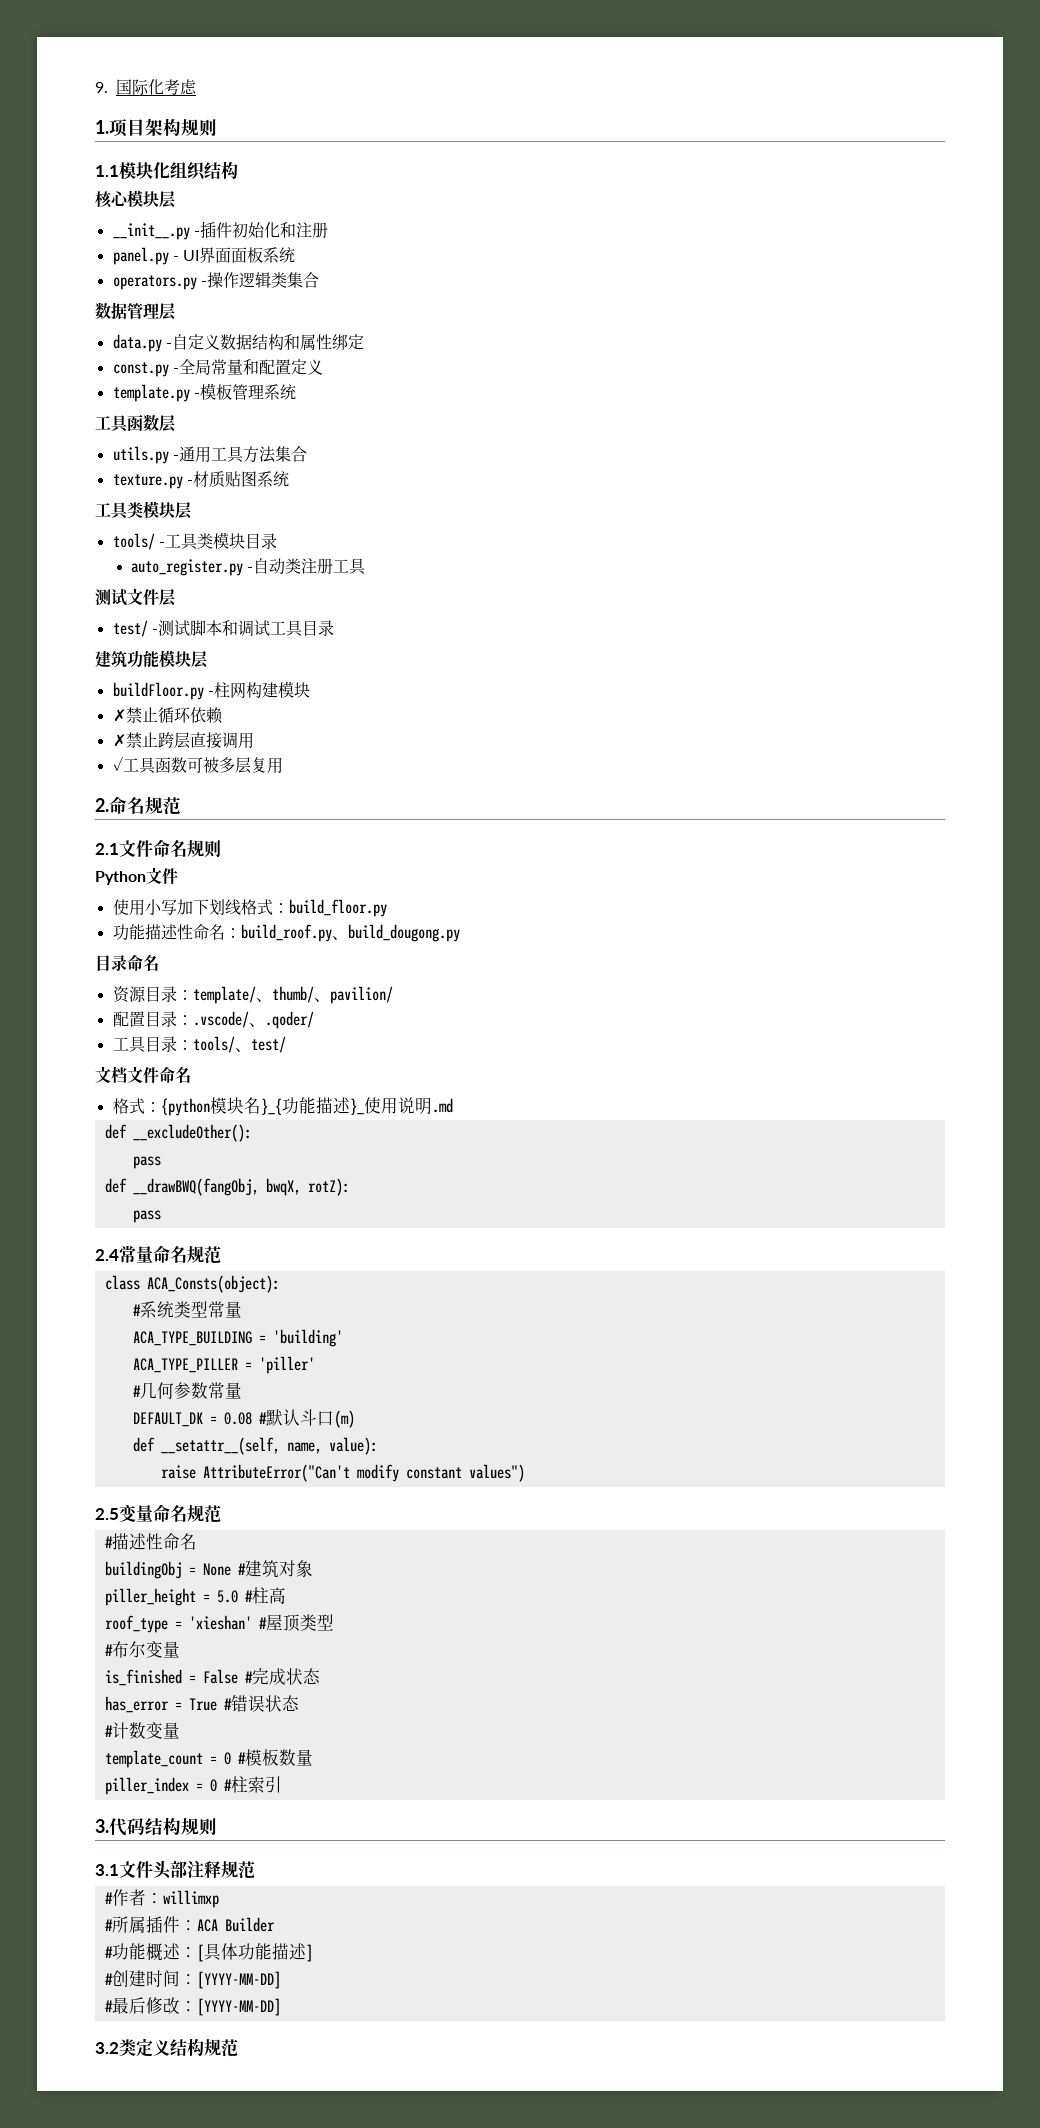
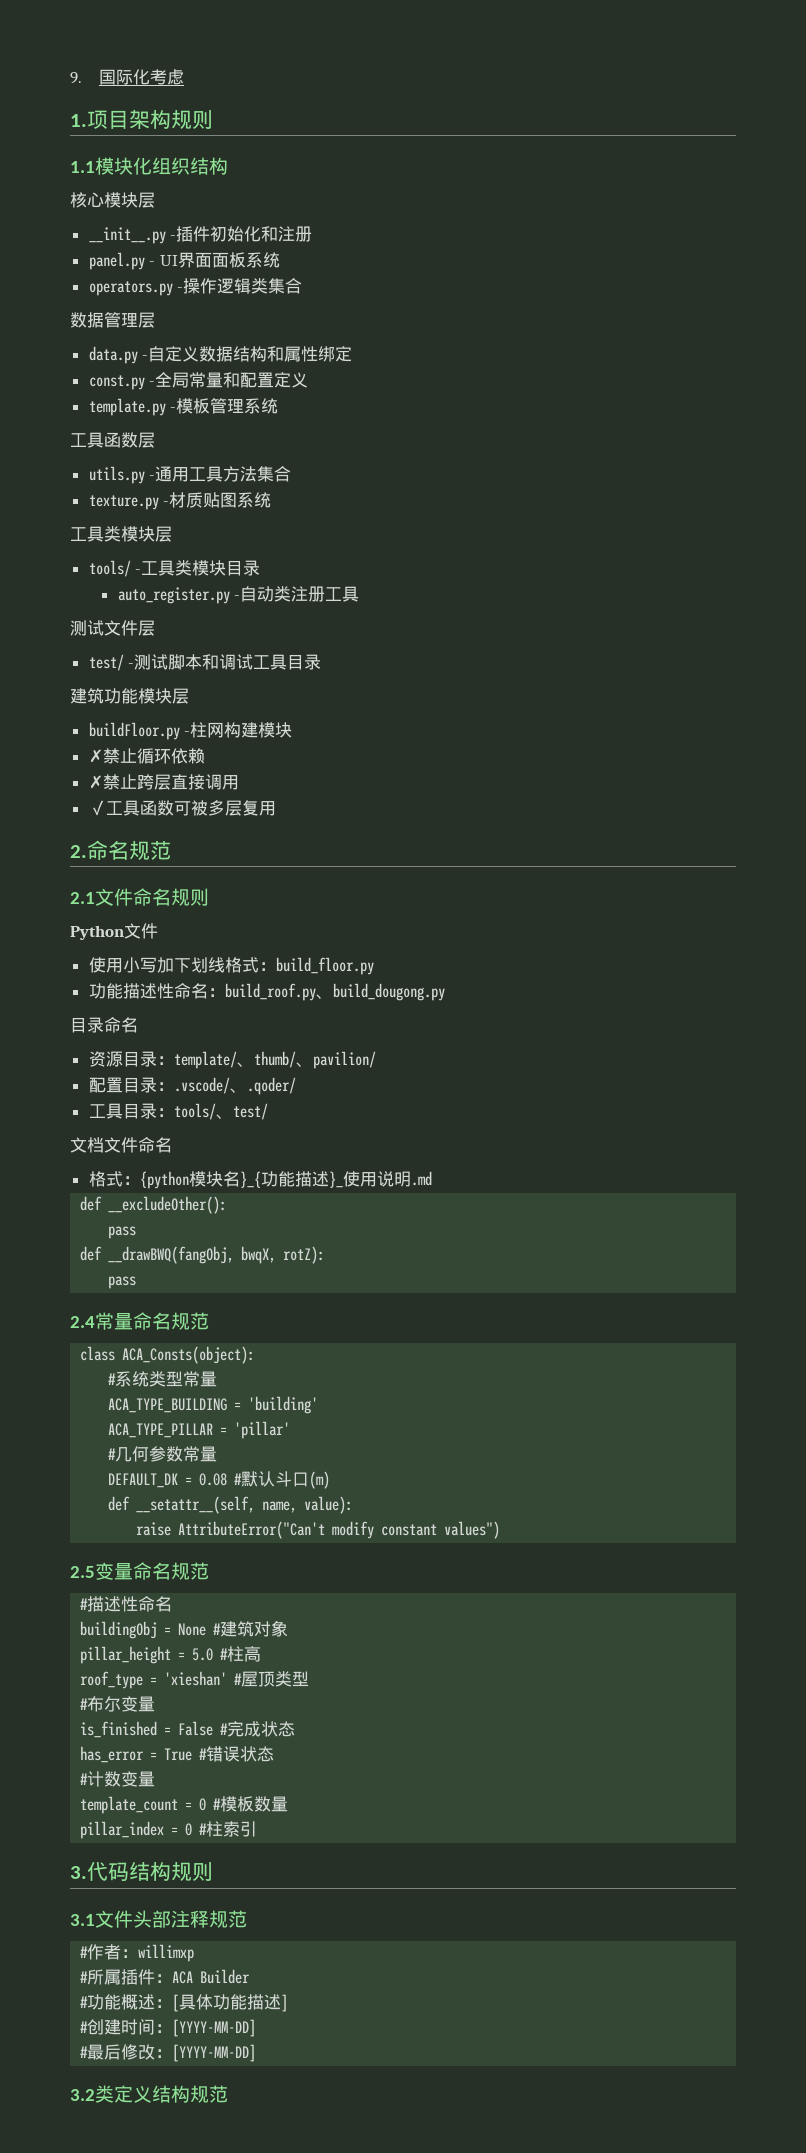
- ACA_TYPE_PILLER = 'piller'
+ ACA_TYPE_PILLAR = 'pillar'
- piller_height = 5.0 #柱高
+ pillar_height = 5.0 #柱高
- piller_index = 0 #柱索引
+ pillar_index = 0 #柱索引

